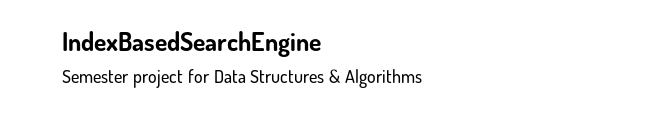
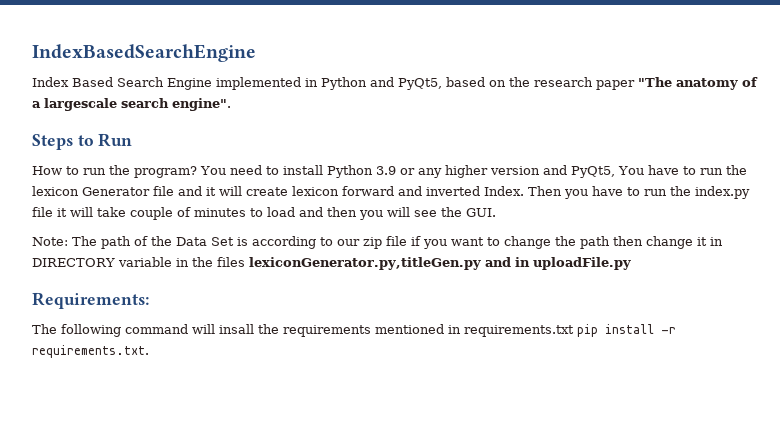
- Semester project for Data Structures & Algorithms
+ Index Based Search Engine implemented in Python and PyQt5, based on the research paper "The anatomy of a largescale search engine".
+ Steps to Run
+ How to run the program? You need to install Python 3.9 or any higher version and PyQt5, You have to run the lexicon Generator file and it will create lexicon forward and inverted Index. Then you have to run the index.py file it will take couple of minutes to load and then you will see the GUI.
+ Note: The path of the Data Set is according to our zip file if you want to change the path then change it in DIRECTORY variable in the files lexiconGenerator.py,titleGen.py and in uploadFile.py
+ Requirements:
+ The following command will insall the requirements mentioned in requirements.txt pip install -r requirements.txt.

